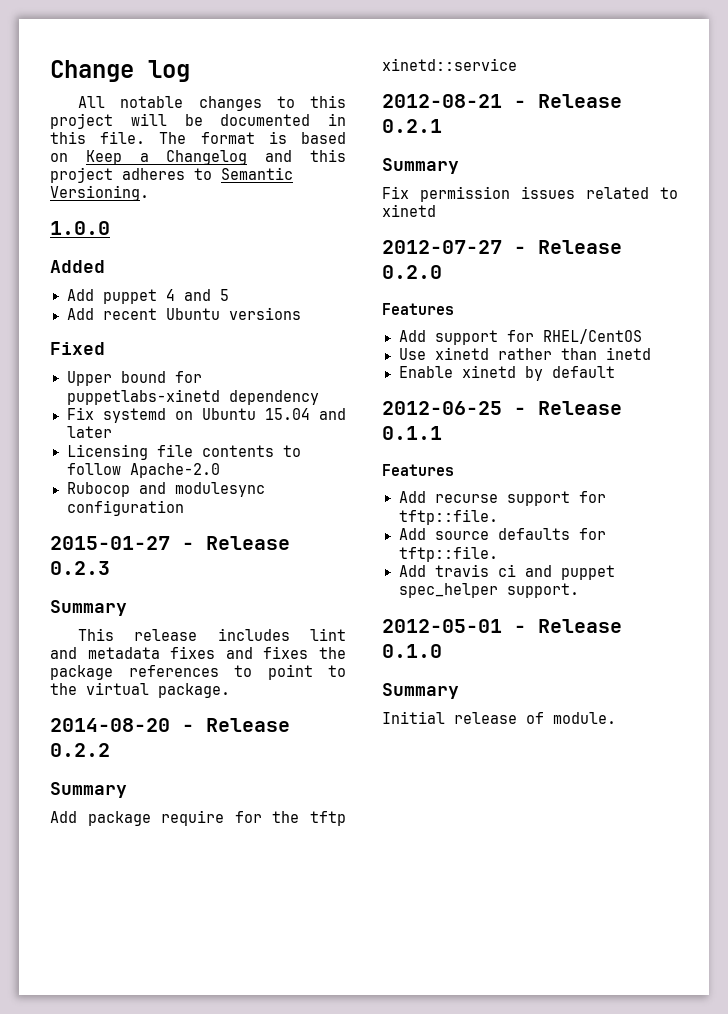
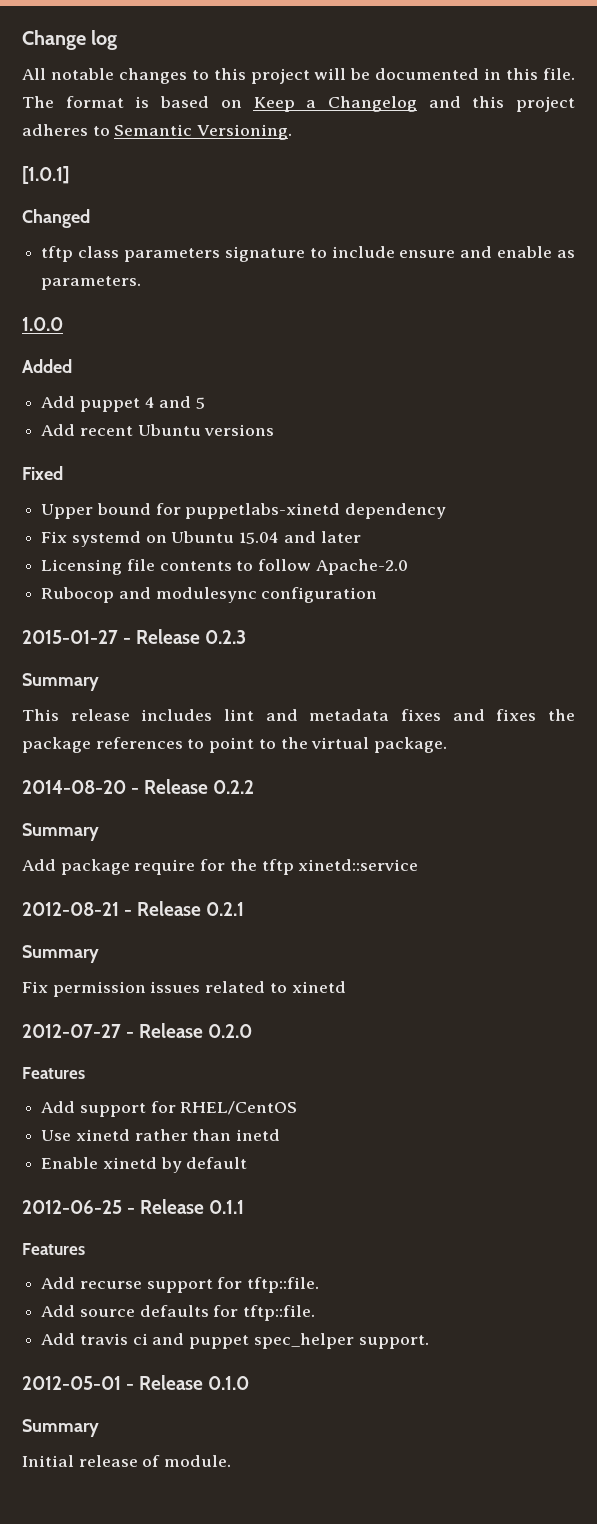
+ [1.0.1]
+ Changed
+ tftp class parameters signature to include ensure and enable as parameters.

